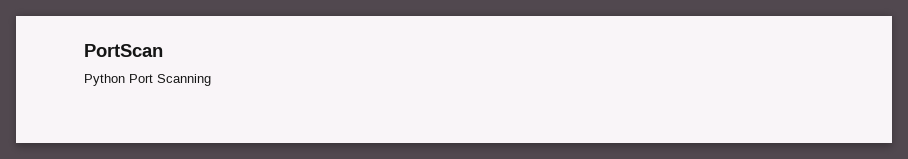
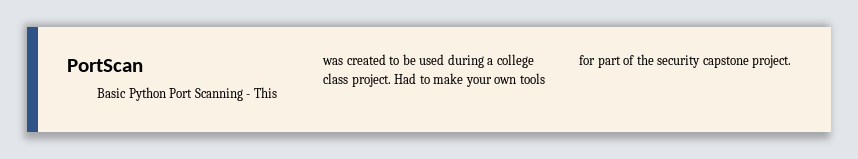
- Python Port Scanning
+ Basic Python Port Scanning - This was created to be used during a college class project. Had to make your own tools for part of the security capstone project.

